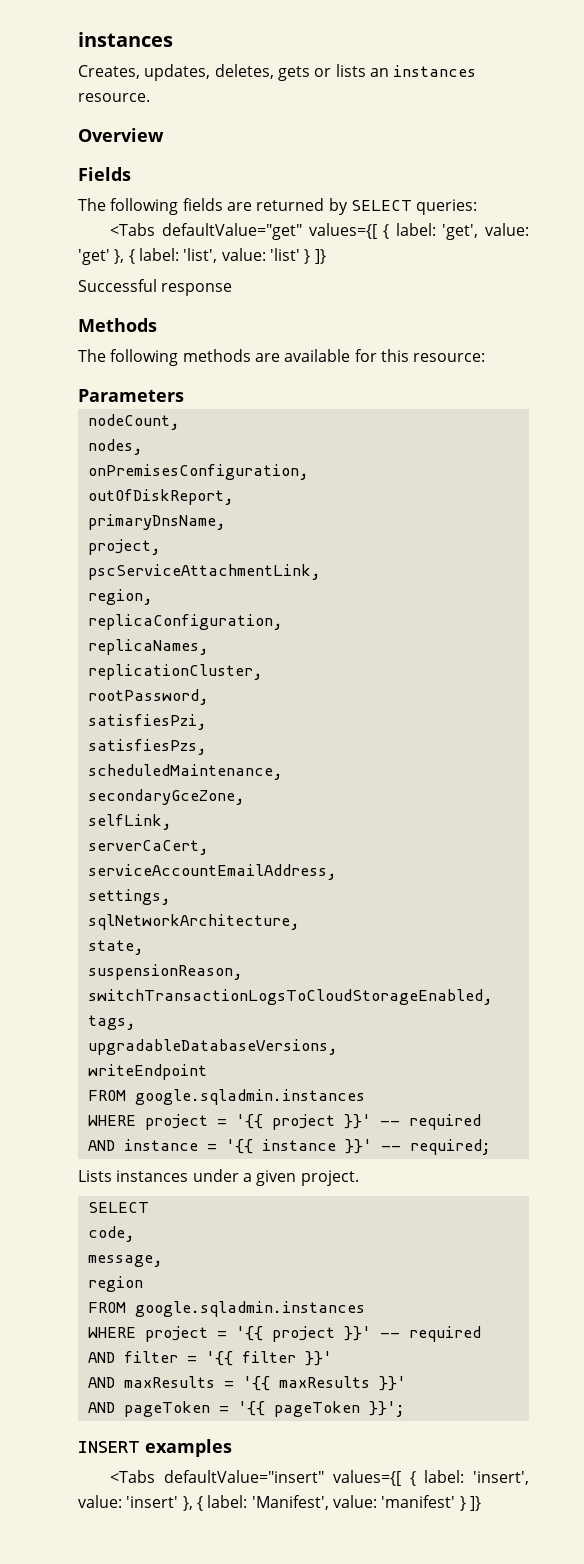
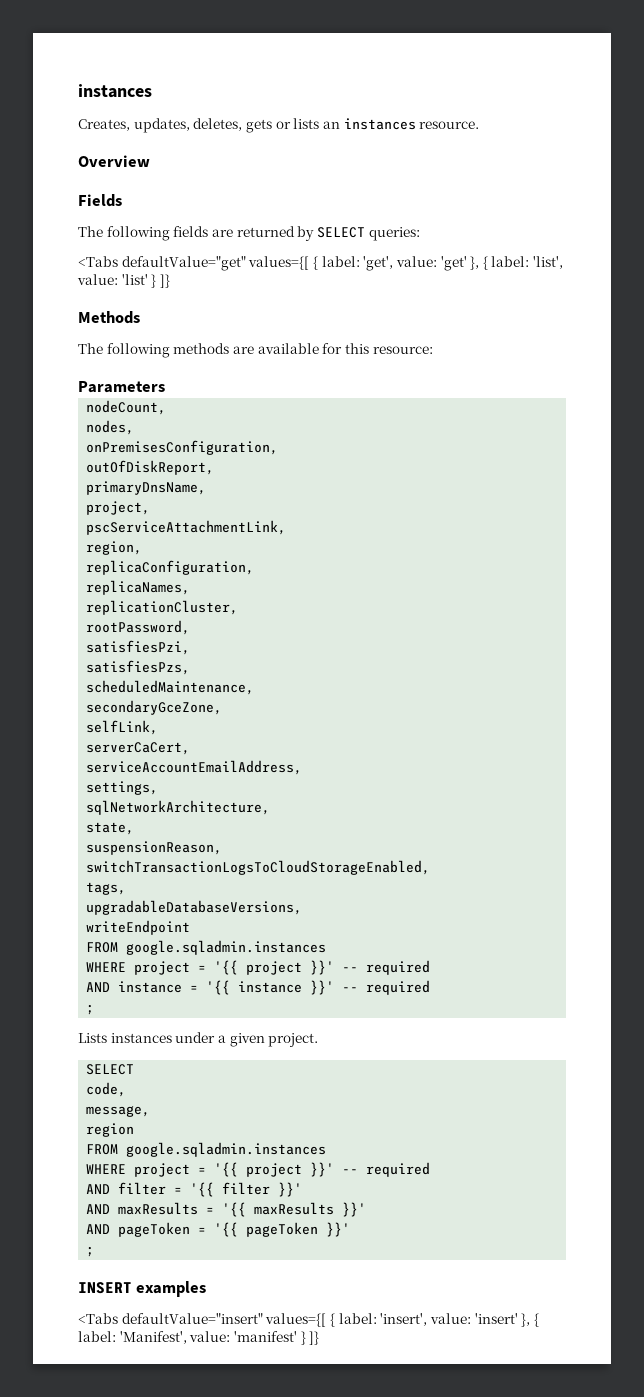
- Successful response
- AND instance = '{{ instance }}' -- required;
+ AND instance = '{{ instance }}' -- required
+ ;
- AND pageToken = '{{ pageToken }}';
+ AND pageToken = '{{ pageToken }}'
+ ;

